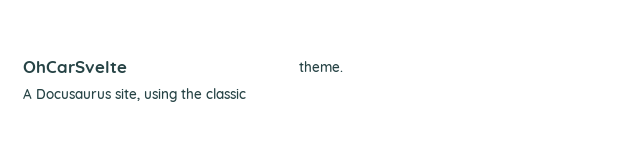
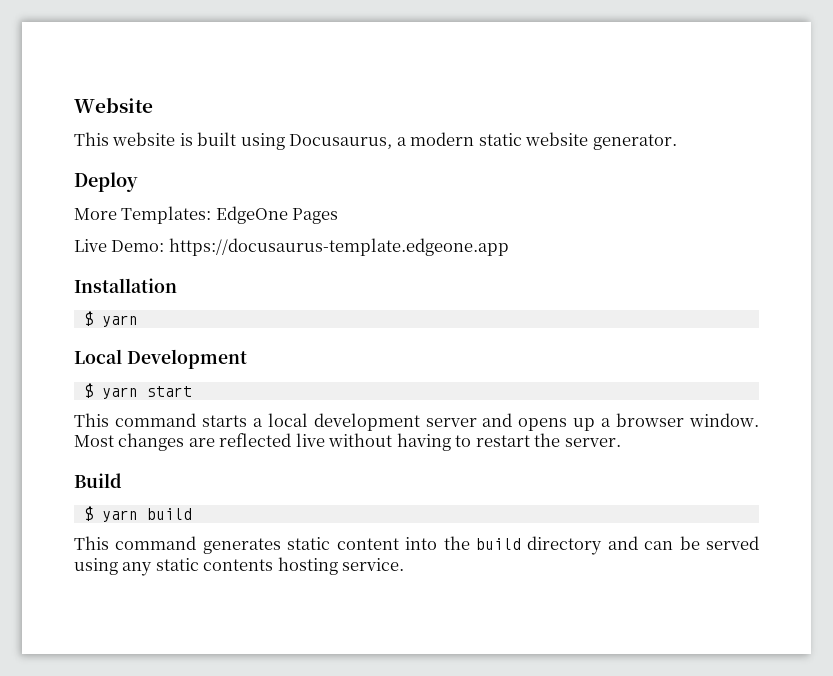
- OhCarSvelte
- A Docusaurus site, using the classic theme.
+ Website
+ This website is built using Docusaurus, a modern static website generator.
+ Deploy
+ More Templates: EdgeOne Pages
+ Live Demo: https://docusaurus-template.edgeone.app
+ Installation
+ $ yarn
+ Local Development
+ $ yarn start
+ This command starts a local development server and opens up a browser window. Most changes are reflected live without having to restart the server.
+ Build
+ $ yarn build
+ This command generates static content into the build directory and can be served using any static contents hosting service.

